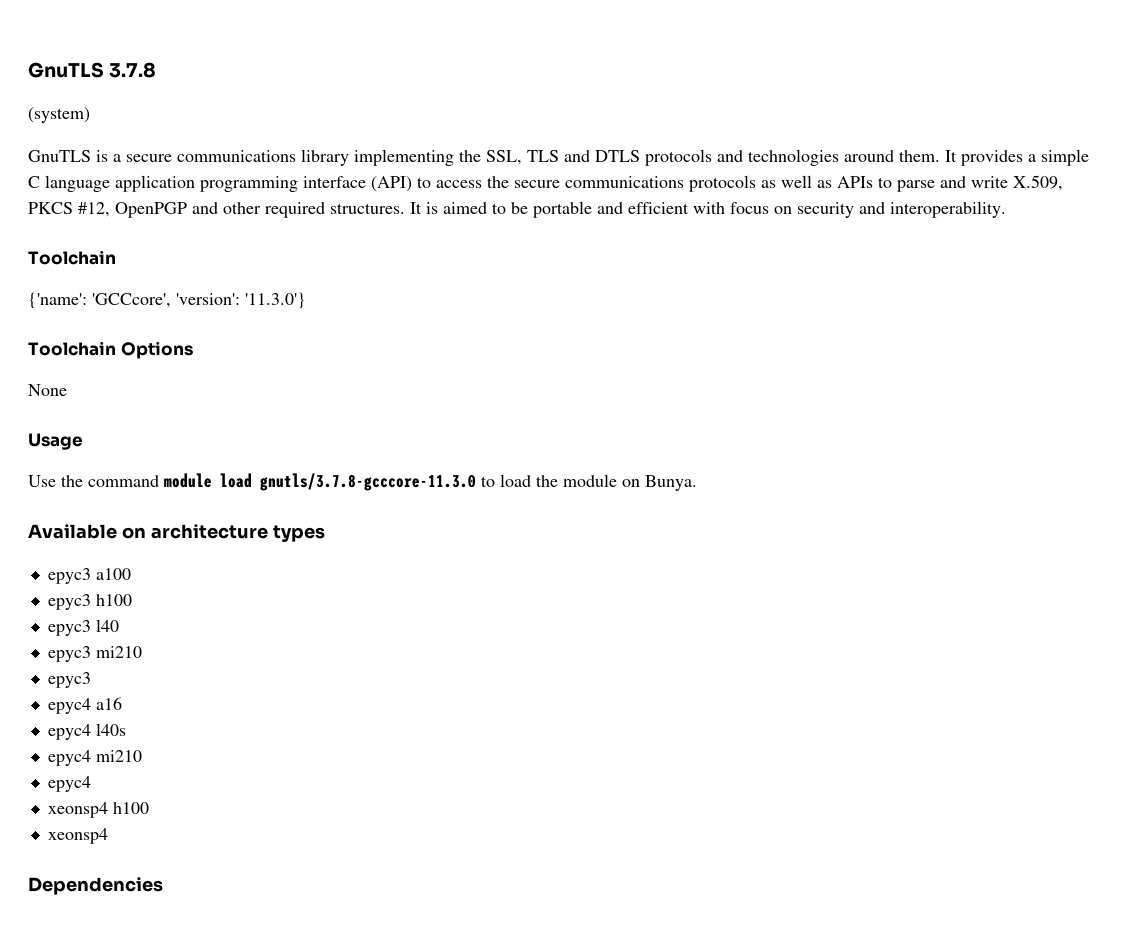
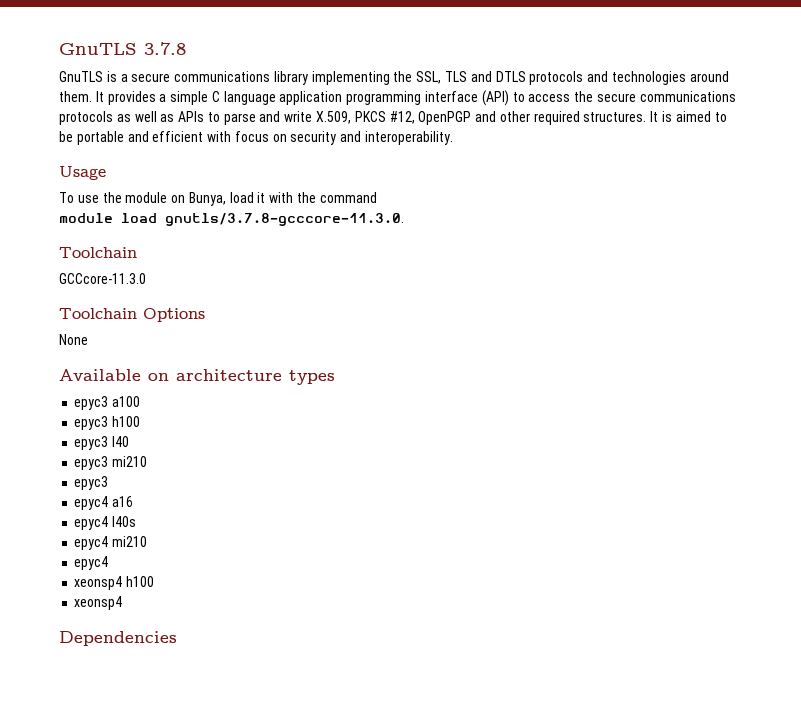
- (system)
  It is aimed to be portable and efficient with focus on security and interoperability.
+ Usage
+ To use the module on Bunya, load it with the command
+ module load gnutls/3.7.8-gcccore-11.3.0.
  Toolchain
- {'name': 'GCCcore', 'version': '11.3.0'}
+ GCCcore-11.3.0
  Toolchain Options
  None
- Usage
- Use the command module load gnutls/3.7.8-gcccore-11.3.0 to load the module on Bunya.

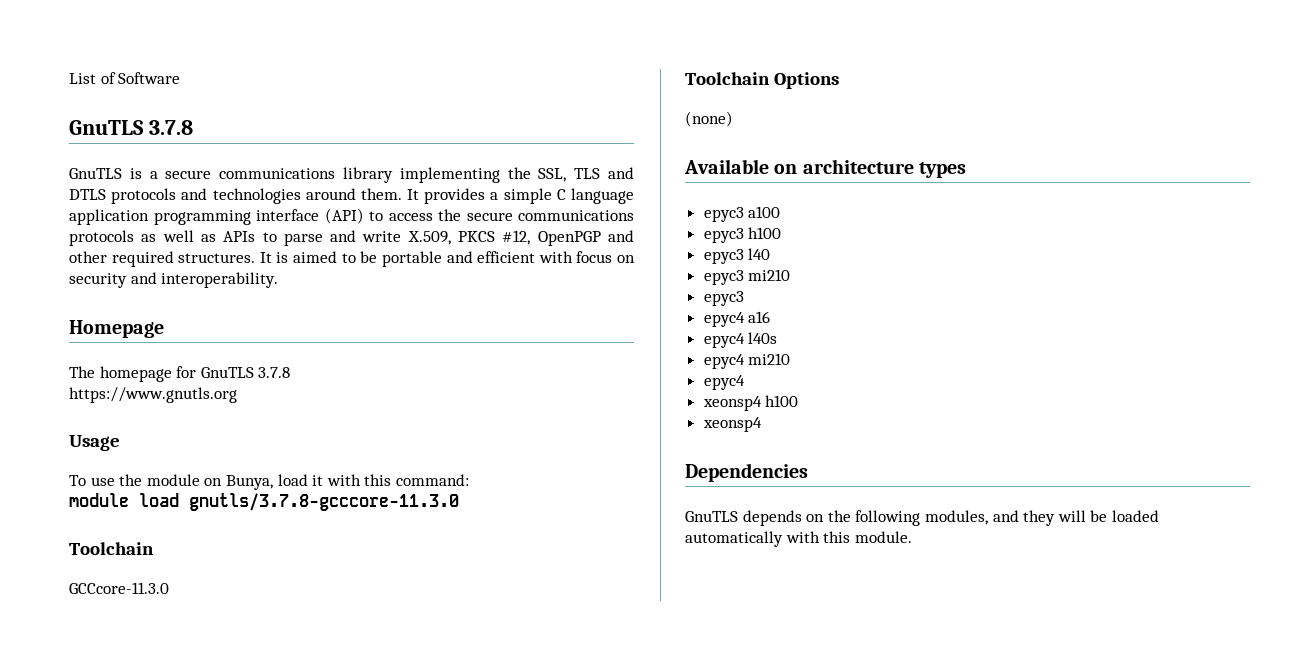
+ List of Software
+ Homepage
+ The homepage for GnuTLS 3.7.8
+ https://www.gnutls.org
- To use the module on Bunya, load it with the command
+ To use the module on Bunya, load it with this command:
- module load gnutls/3.7.8-gcccore-11.3.0.
+ module load gnutls/3.7.8-gcccore-11.3.0
- None
+ (none)
+ GnuTLS depends on the following modules, and they will be loaded automatically with this module.

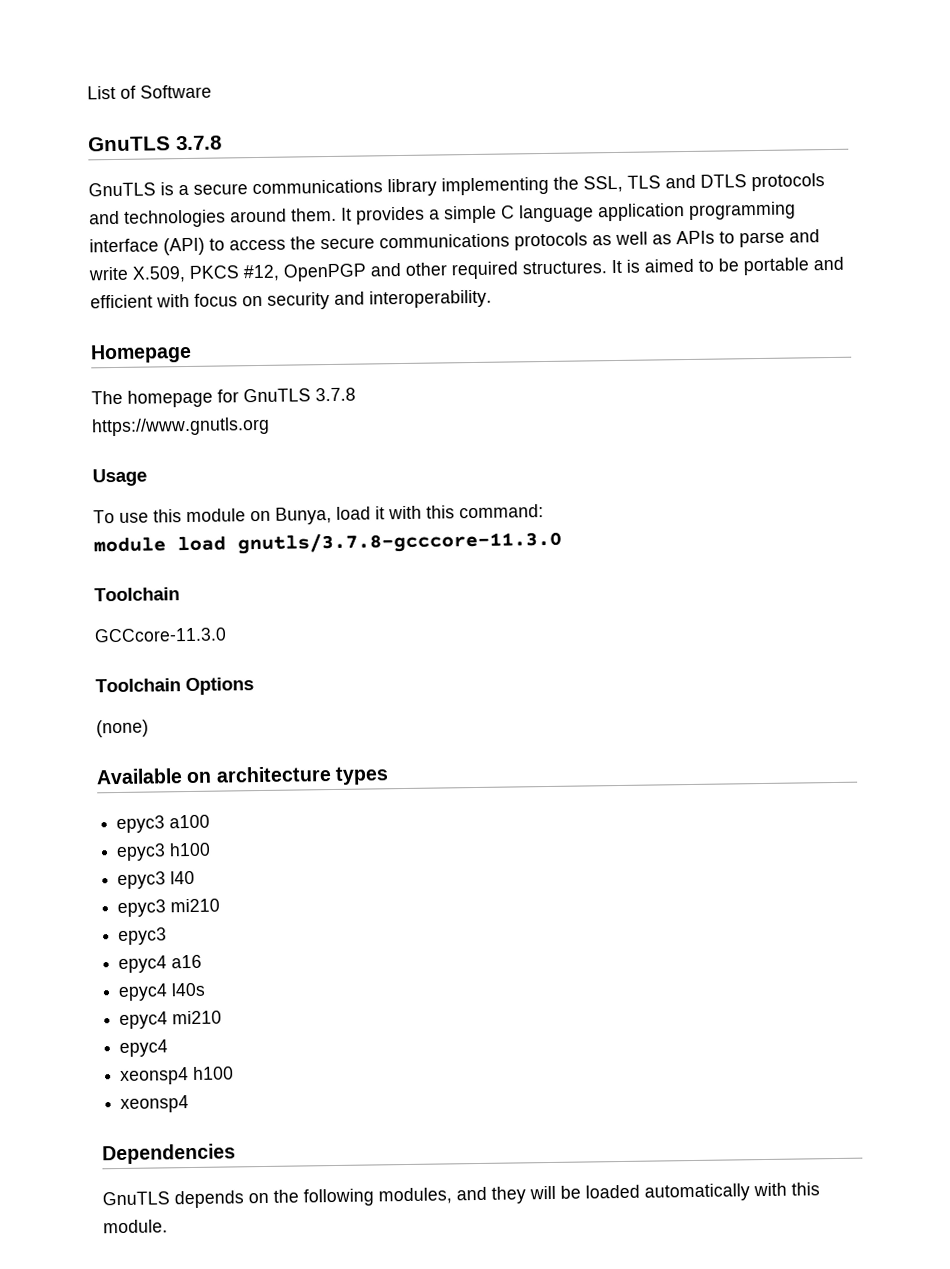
- To use the module on Bunya, load it with this command:
+ To use this module on Bunya, load it with this command:

